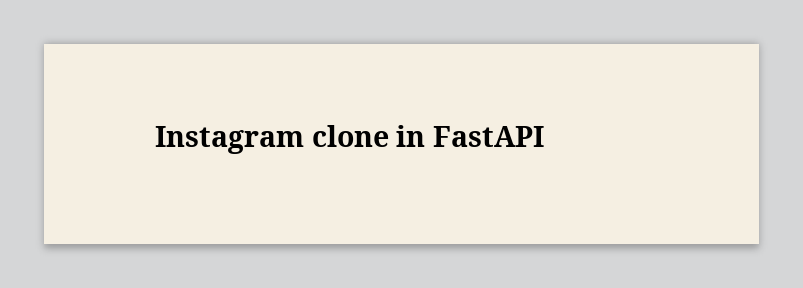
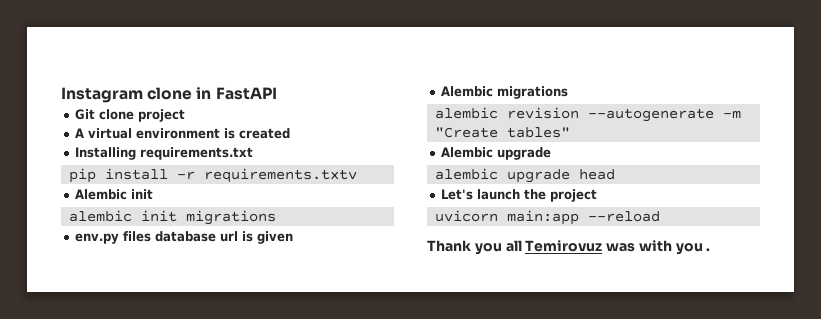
+ Git clone project
+ A virtual environment is created
+ Installing requirements.txt
+ pip install -r requirements.txtv
+ Alembic init
+ alembic init migrations
+ env.py files database url is given
+ Alembic migrations
+ alembic revision --autogenerate -m "Create tables"
+ Alembic upgrade
+ alembic upgrade head
+ Let's launch the project
+ uvicorn main:app --reload
+ Thank you all Temirovuz was with you .

